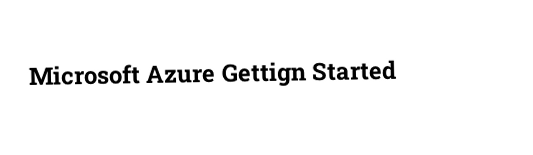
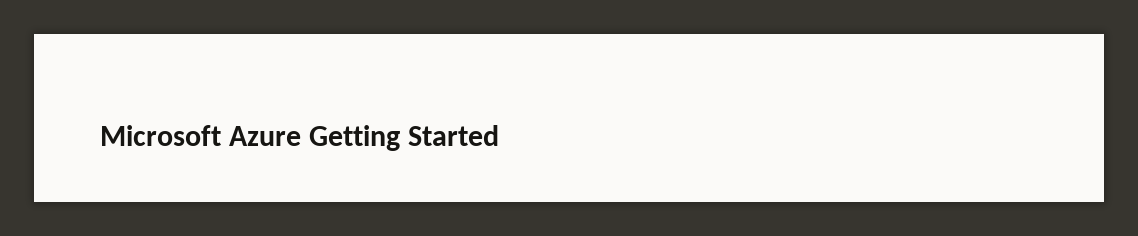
- Microsoft Azure Gettign Started
+ Microsoft Azure Getting Started

